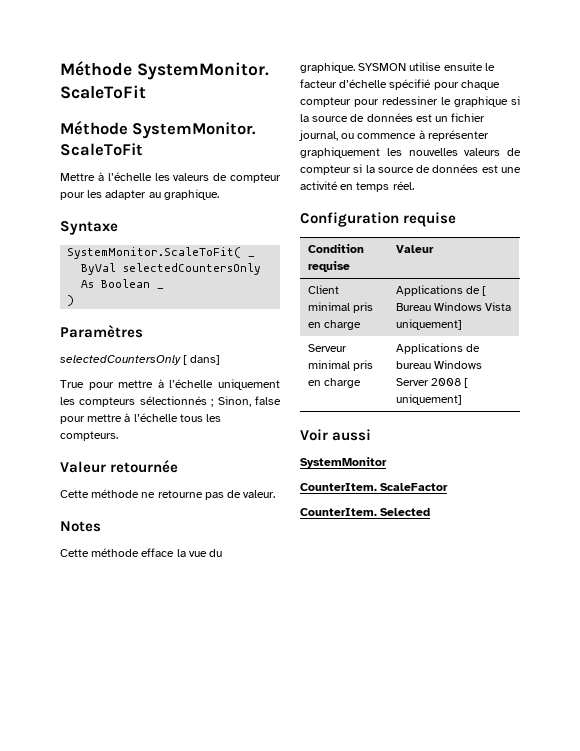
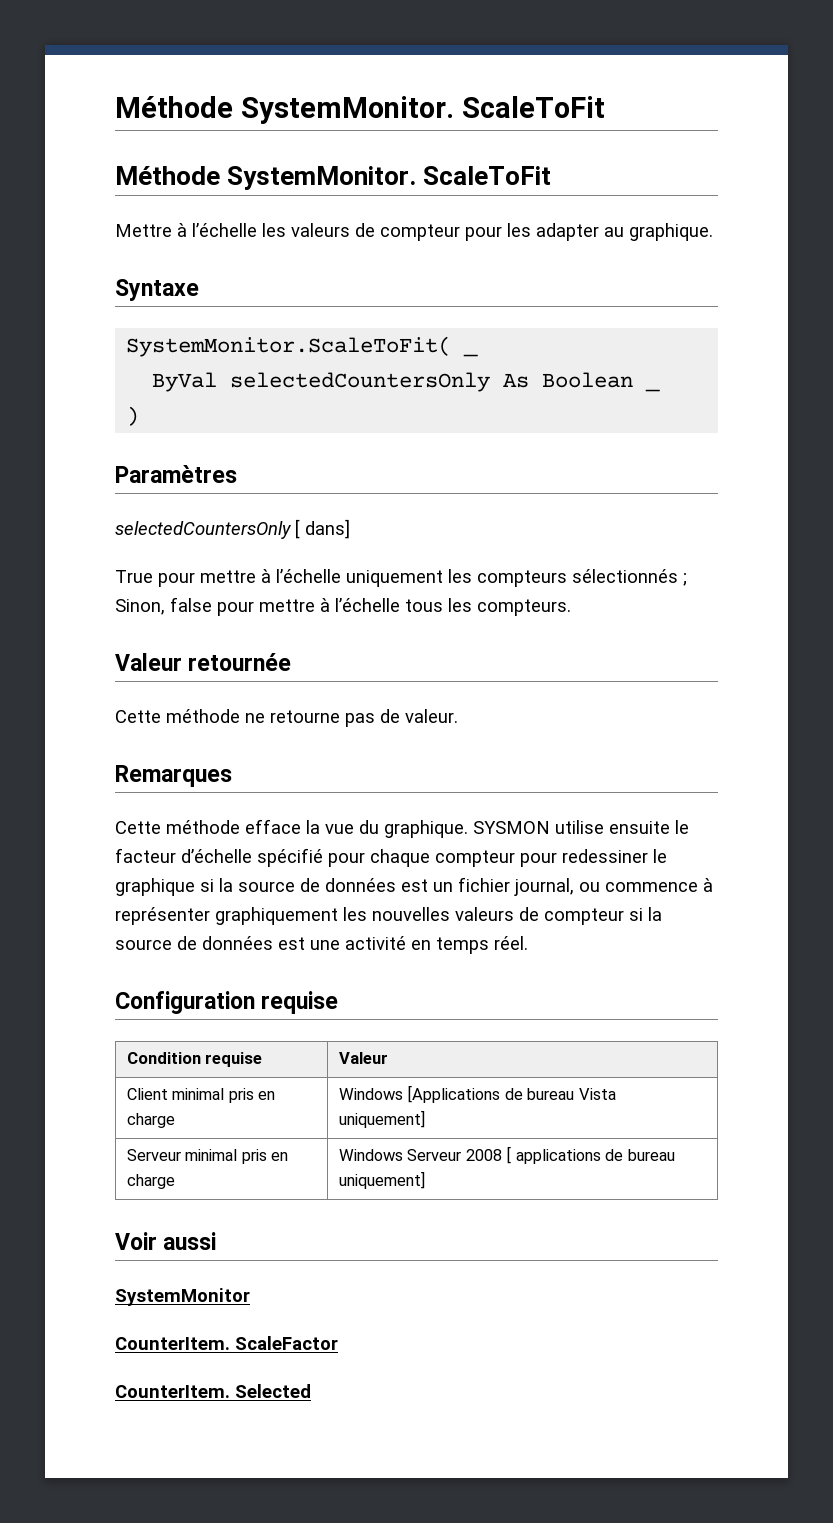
- Notes
+ Remarques
- Client minimal pris en charge | Applications de [ Bureau Windows Vista uniquement]
+ Client minimal pris en charge | Windows [Applications de bureau Vista uniquement]
- Serveur minimal pris en charge | Applications de bureau Windows Server 2008 [ uniquement]
+ Serveur minimal pris en charge | Windows Serveur 2008 [ applications de bureau uniquement]

